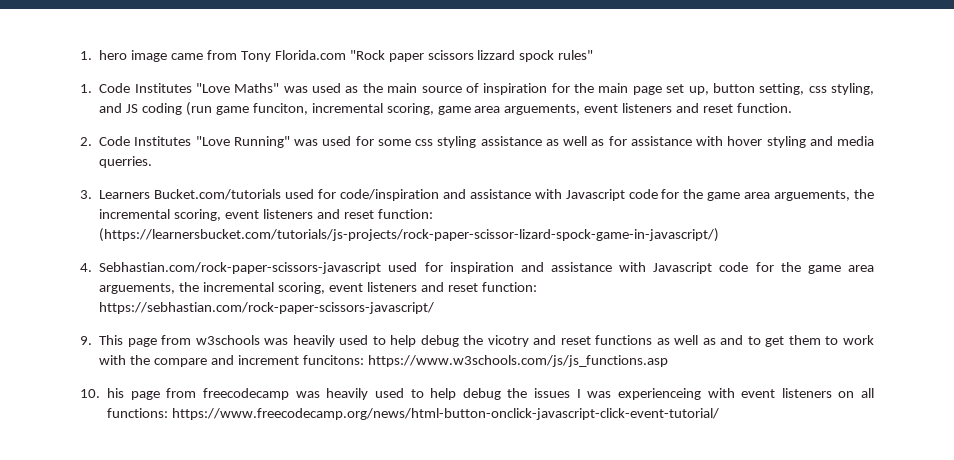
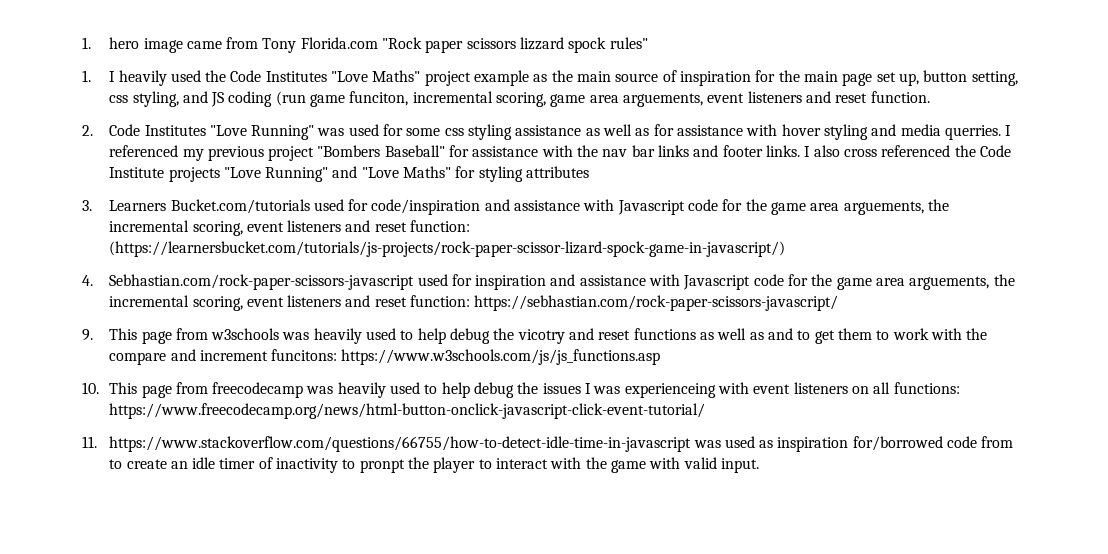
- 1. Code Institutes "Love Maths" was used as the main source of inspiration for the main page set up, button setting, css styling, and JS coding (run game funciton, incremental scoring, game area arguements, event listeners and reset function.
+ 1. I heavily used the Code Institutes "Love Maths" project example as the main source of inspiration for the main page set up, button setting, css styling, and JS coding (run game funciton, incremental scoring, game area arguements, event listeners and reset function.
+ I referenced my previous project "Bombers Baseball" for assistance with the nav bar links and footer links. I also cross referenced the Code Institute projects "Love Running" and "Love Maths" for styling attributes
- 10. his page from freecodecamp was heavily used to help debug the issues I was experienceing with event listeners on all functions: https://www.freecodecamp.org/news/html-button-onclick-javascript-click-event-tutorial/
+ 10. This page from freecodecamp was heavily used to help debug the issues I was experienceing with event listeners on all functions: https://www.freecodecamp.org/news/html-button-onclick-javascript-click-event-tutorial/
+ 11. https://www.stackoverflow.com/questions/66755/how-to-detect-idle-time-in-javascript was used as inspiration for/borrowed code from to create an idle timer of inactivity to pronpt the player to interact with the game with valid input.

